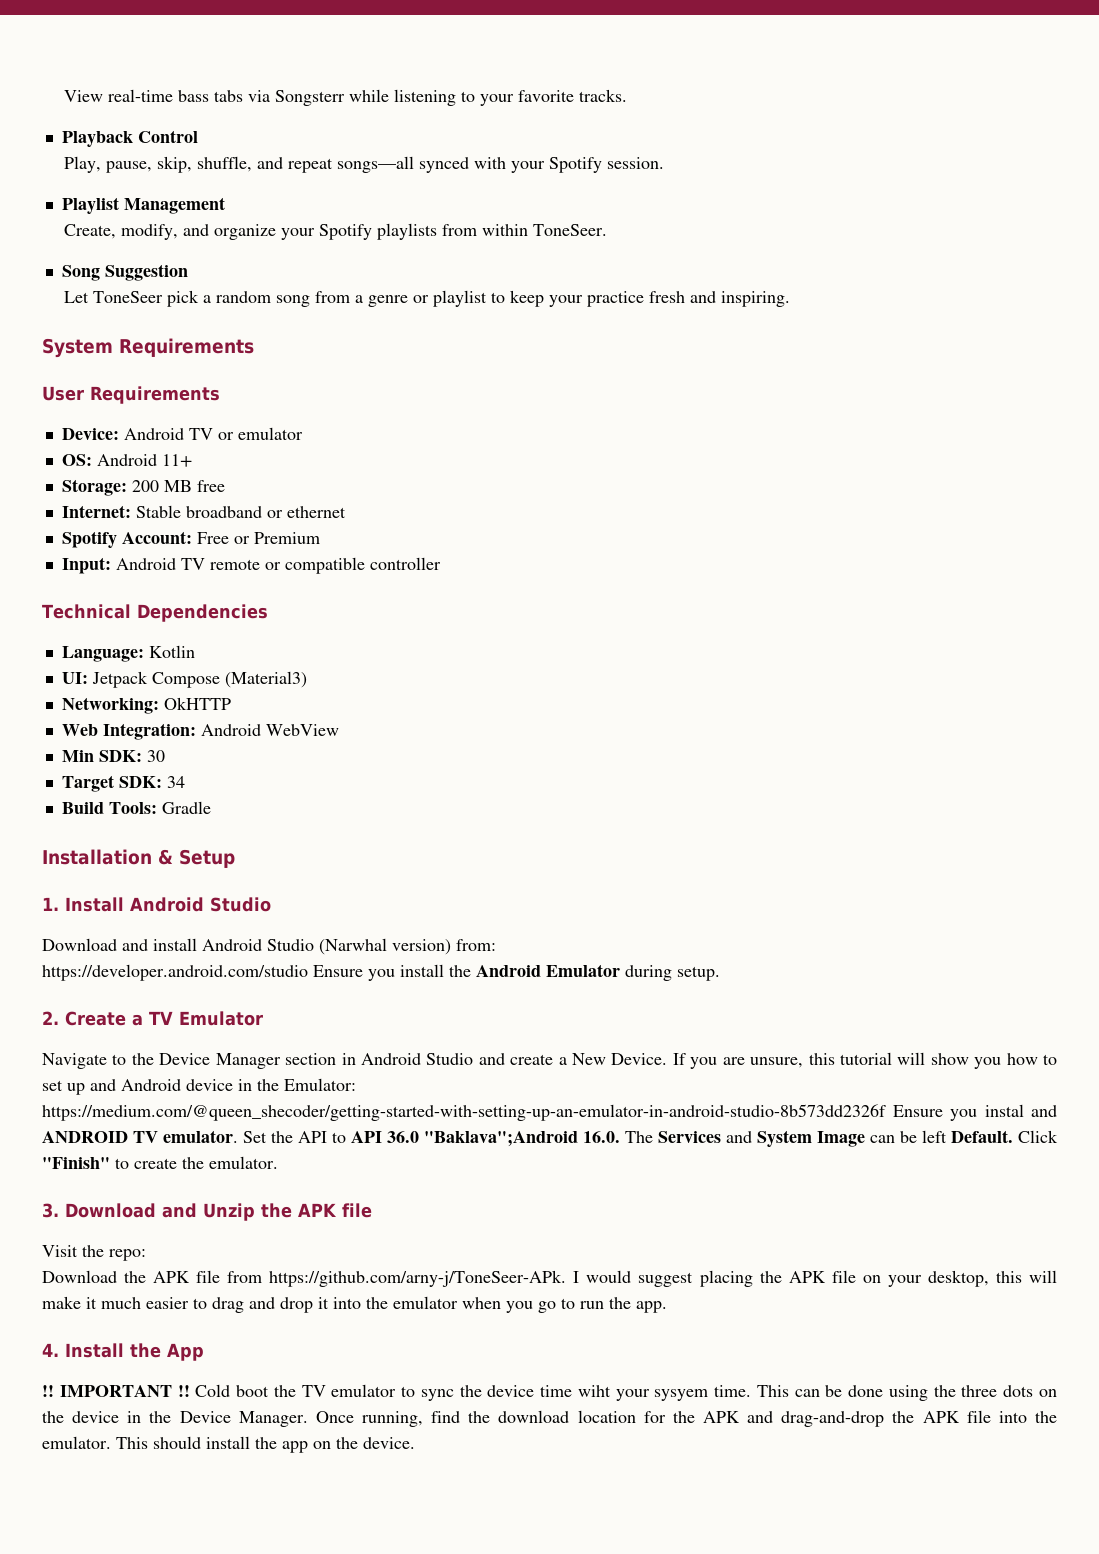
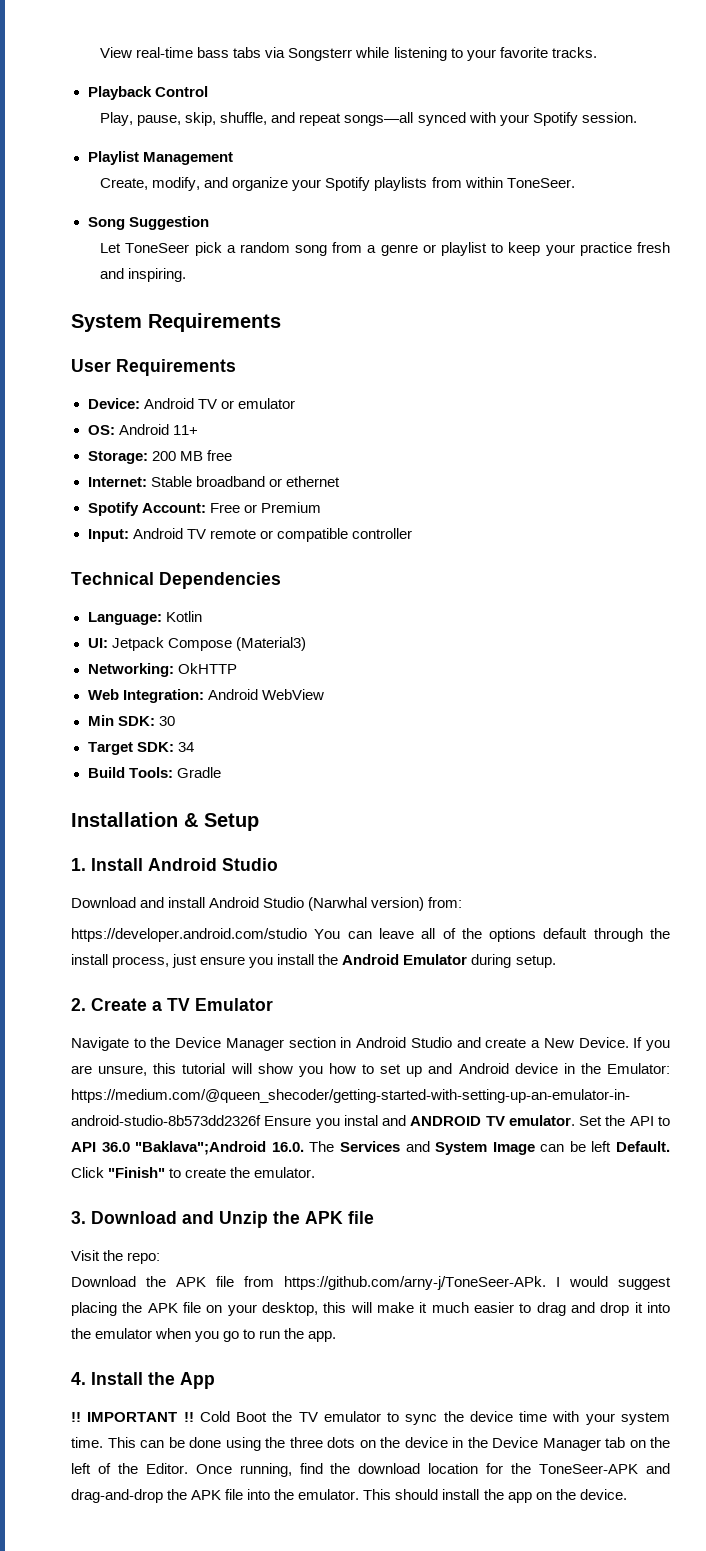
- https://developer.android.com/studio Ensure you install the Android Emulator during setup.
+ https://developer.android.com/studio You can leave all of the options default through the install process, just ensure you install the Android Emulator during setup.
- Cold boot the TV emulator to sync the device time wiht your sysyem time.
+ Cold Boot the TV emulator to sync the device time with your system time.
- This can be done using the three dots on the device in the Device Manager.
+ This can be done using the three dots on the device in the Device Manager tab on the left of the Editor.
- Once running, find the download location for the APK and drag-and-drop the APK file into the emulator.
+ Once running, find the download location for the ToneSeer-APK and drag-and-drop the APK file into the emulator.

